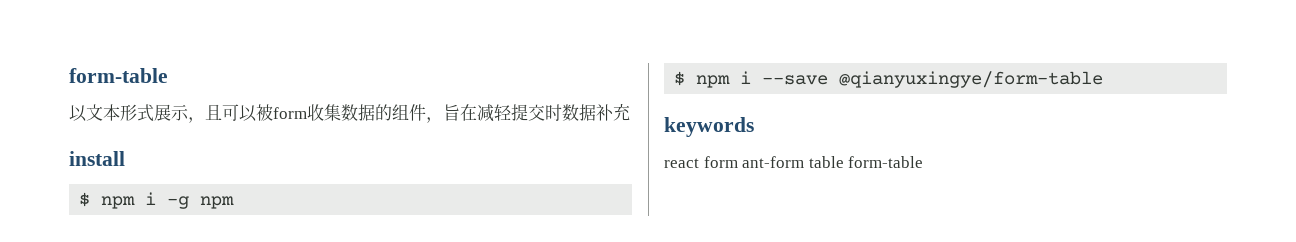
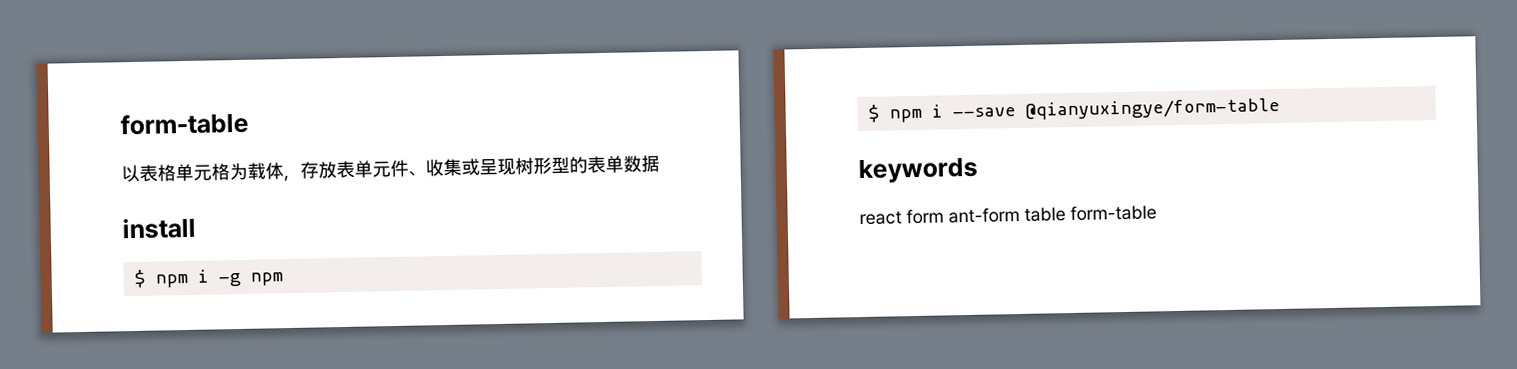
- 以文本形式展示，且可以被form收集数据的组件，旨在减轻提交时数据补充
+ 以表格单元格为载体，存放表单元件、收集或呈现树形型的表单数据

